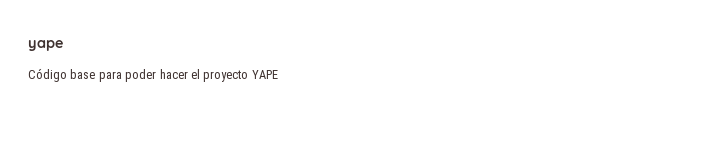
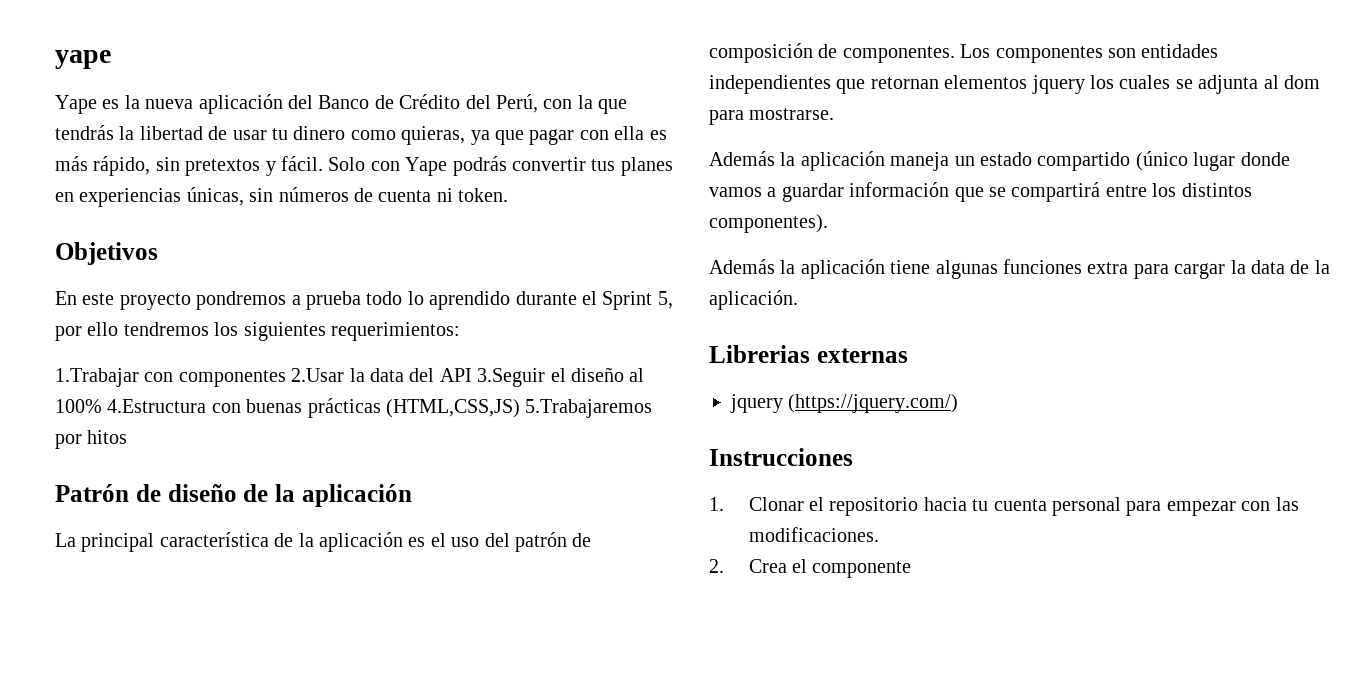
- Código base para poder hacer el proyecto YAPE
+ Yape es la nueva aplicación del Banco de Crédito del Perú, con la que tendrás la libertad de usar tu dinero como quieras, ya que pagar con ella es más rápido, sin pretextos y fácil. Solo con Yape podrás convertir tus planes en experiencias únicas, sin números de cuenta ni token.
+ Objetivos
+ En este proyecto pondremos a prueba todo lo aprendido durante el Sprint 5, por ello tendremos los siguientes requerimientos:
+ 1.Trabajar con componentes 2.Usar la data del API 3.Seguir el diseño al 100% 4.Estructura con buenas prácticas (HTML,CSS,JS) 5.Trabajaremos por hitos
+ Patrón de diseño de la aplicación
+ La principal característica de la aplicación es el uso del patrón de composición de componentes. Los componentes son entidades independientes que retornan elementos jquery los cuales se adjunta al dom para mostrarse.
+ Además la aplicación maneja un estado compartido (único lugar donde vamos a guardar información que se compartirá entre los distintos componentes).
+ Además la aplicación tiene algunas funciones extra para cargar la data de la aplicación.
+ Librerias externas
+ jquery (https://jquery.com/)
+ Instrucciones
+ 1. Clonar el repositorio hacia tu cuenta personal para empezar con las modificaciones.
+ 2. Crea el componente

